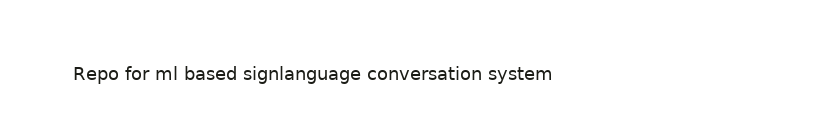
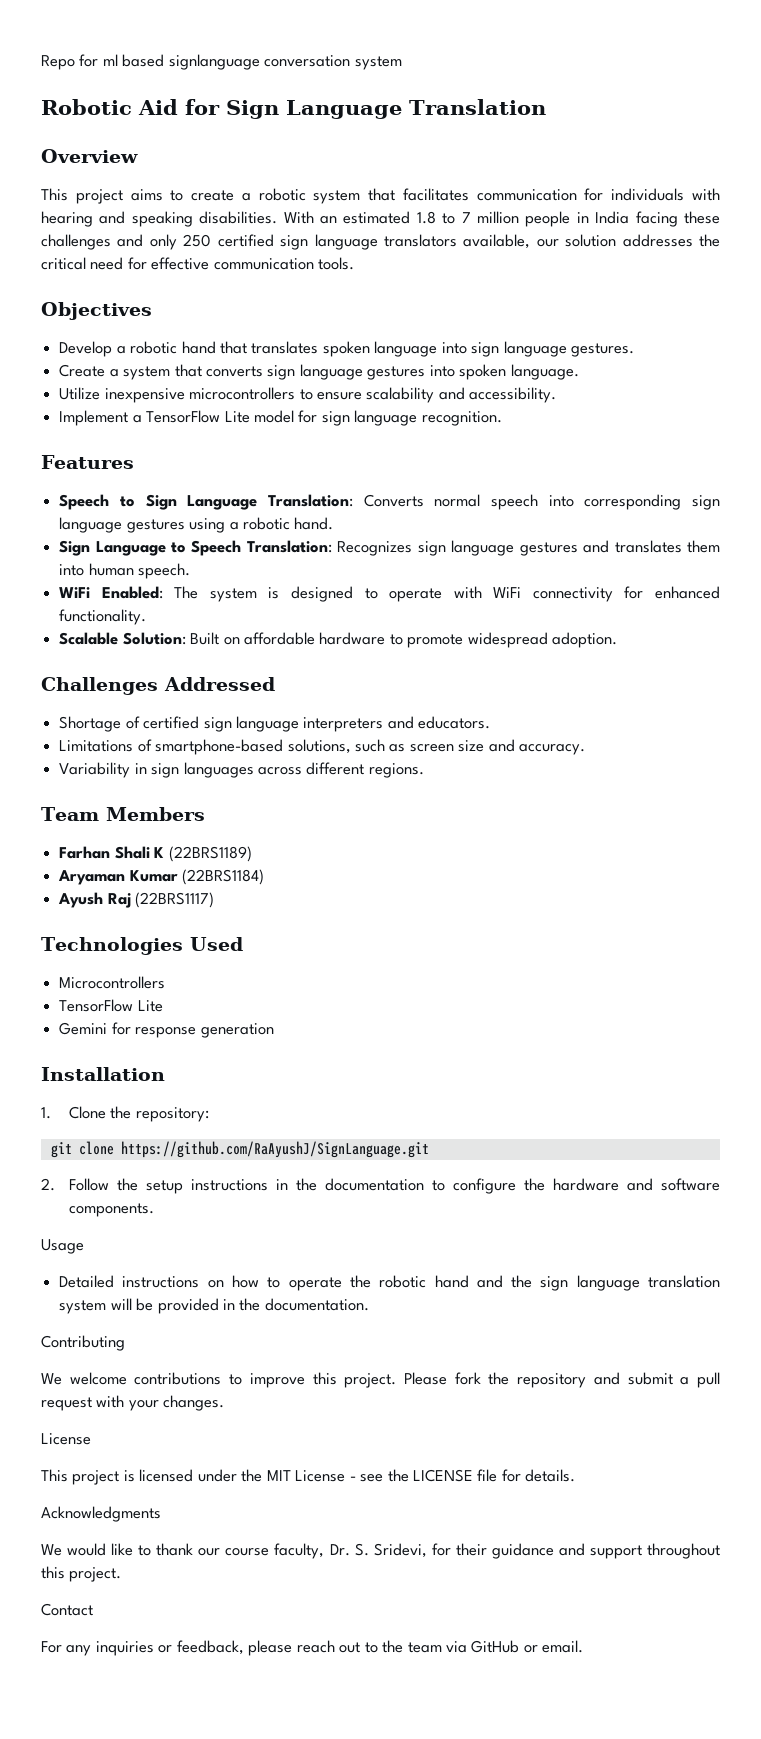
+ Robotic Aid for Sign Language Translation
+ Overview
+ This project aims to create a robotic system that facilitates communication for individuals with hearing and speaking disabilities. With an estimated 1.8 to 7 million people in India facing these challenges and only 250 certified sign language translators available, our solution addresses the critical need for effective communication tools.
+ Objectives
+ Develop a robotic hand that translates spoken language into sign language gestures.
+ Create a system that converts sign language gestures into spoken language.
+ Utilize inexpensive microcontrollers to ensure scalability and accessibility.
+ Implement a TensorFlow Lite model for sign language recognition.
+ Features
+ Speech to Sign Language Translation: Converts normal speech into corresponding sign language gestures using a robotic hand.
+ Sign Language to Speech Translation: Recognizes sign language gestures and translates them into human speech.
+ WiFi Enabled: The system is designed to operate with WiFi connectivity for enhanced functionality.
+ Scalable Solution: Built on affordable hardware to promote widespread adoption.
+ Challenges Addressed
+ Shortage of certified sign language interpreters and educators.
+ Limitations of smartphone-based solutions, such as screen size and accuracy.
+ Variability in sign languages across different regions.
+ Team Members
+ Farhan Shali K (22BRS1189)
+ Aryaman Kumar (22BRS1184)
+ Ayush Raj (22BRS1117)
+ Technologies Used
+ Microcontrollers
+ TensorFlow Lite
+ Gemini for response generation
+ Installation
+ 1. Clone the repository:
+ git clone https://github.com/RaAyushJ/SignLanguage.git
+ 2. Follow the setup instructions in the documentation to configure the hardware and software components.
+ Usage
+ Detailed instructions on how to operate the robotic hand and the sign language translation system will be provided in the documentation.
+ Contributing
+ We welcome contributions to improve this project. Please fork the repository and submit a pull request with your changes.
+ License
+ This project is licensed under the MIT License - see the LICENSE file for details.
+ Acknowledgments
+ We would like to thank our course faculty, Dr. S. Sridevi, for their guidance and support throughout this project.
+ Contact
+ For any inquiries or feedback, please reach out to the team via GitHub or email.

